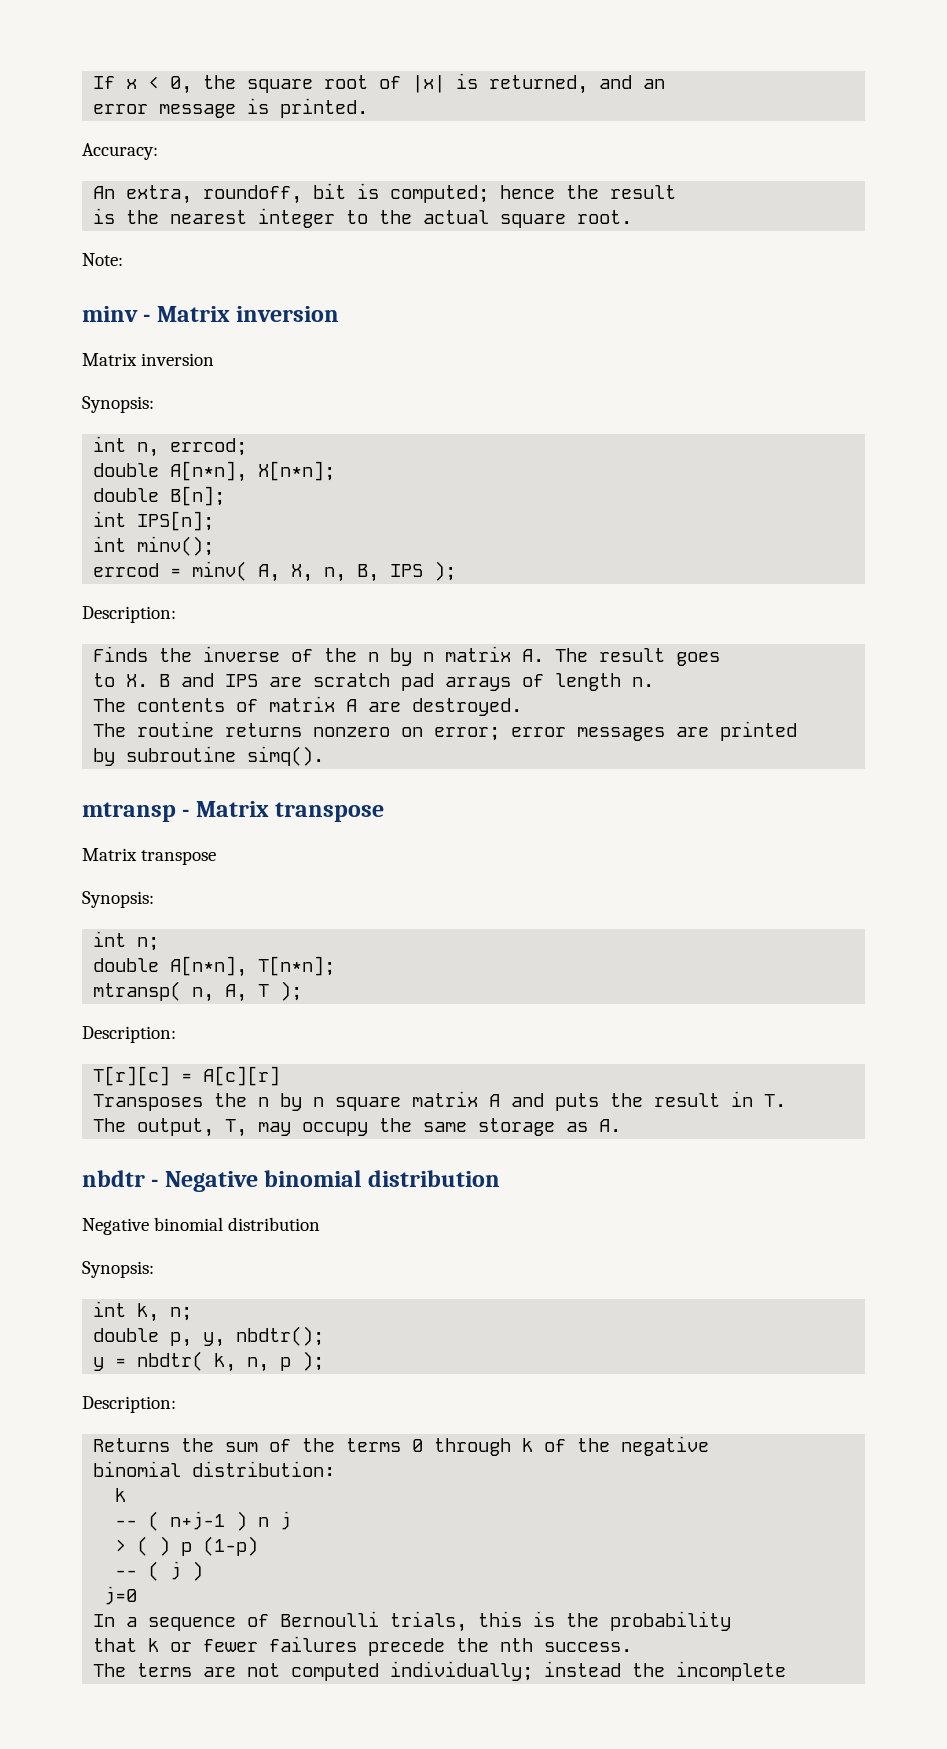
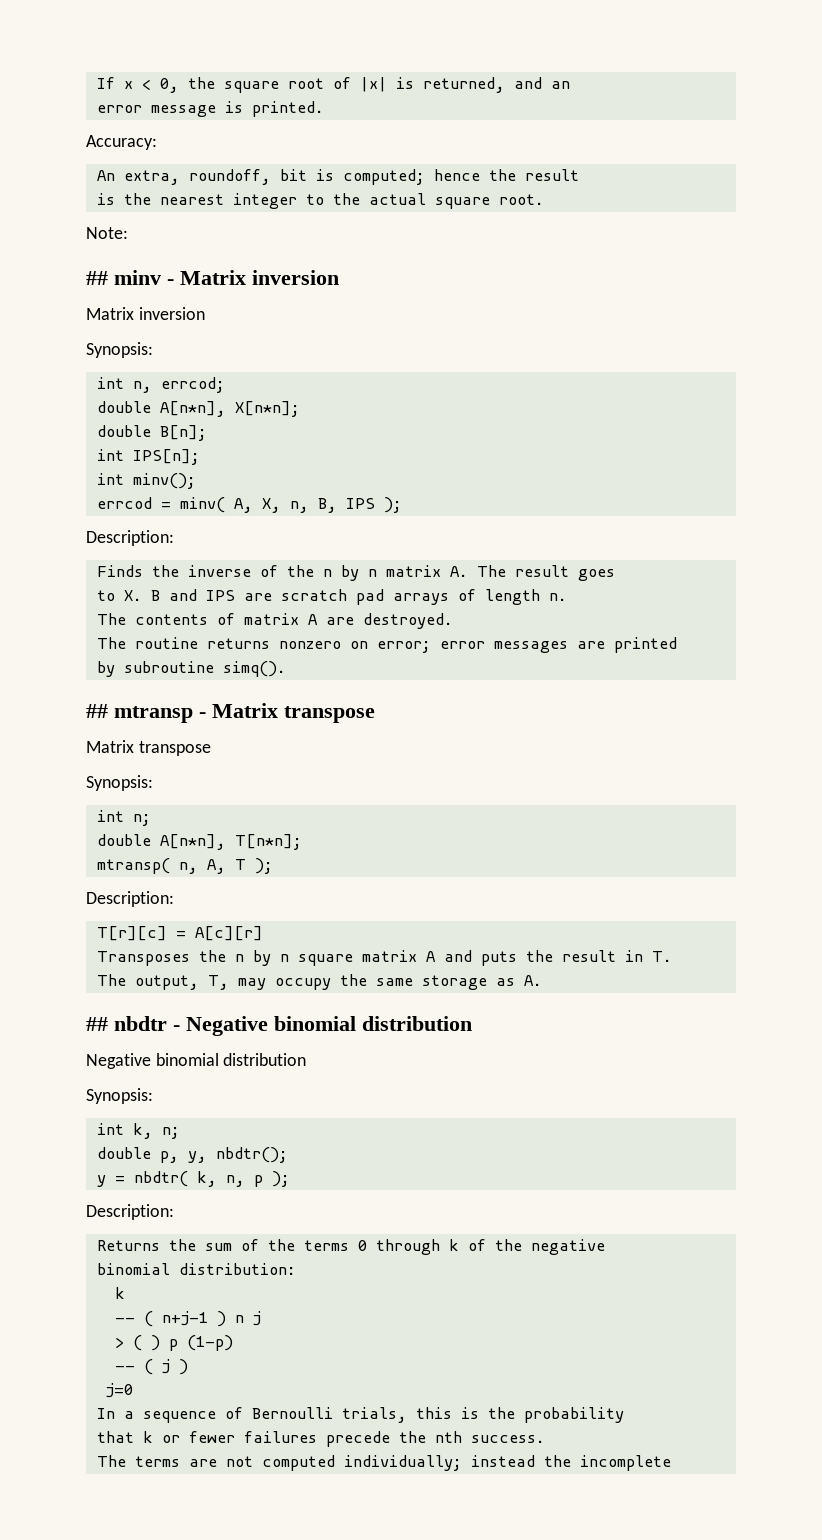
- minv - Matrix inversion
+ ## minv - Matrix inversion
- mtransp - Matrix transpose
+ ## mtransp - Matrix transpose
- nbdtr - Negative binomial distribution
+ ## nbdtr - Negative binomial distribution

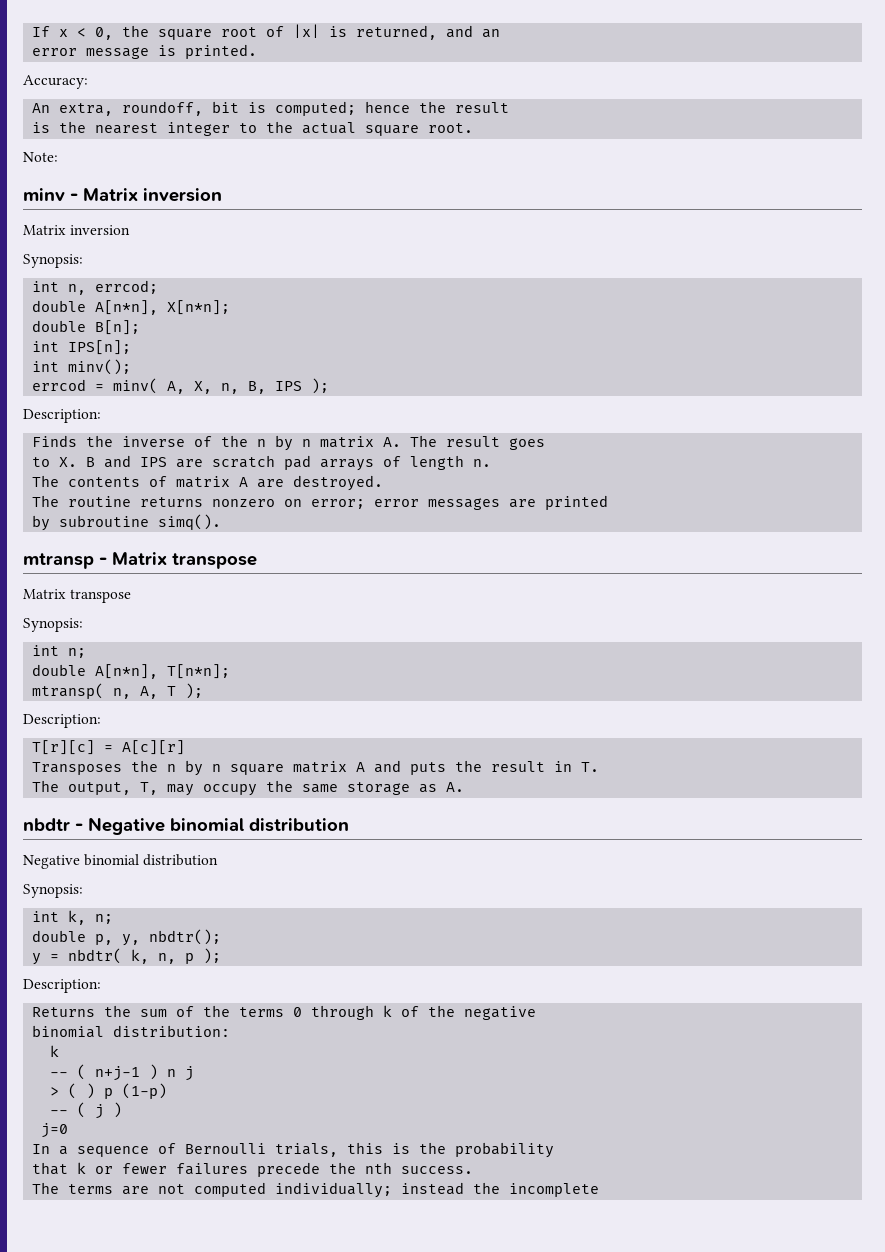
- ## minv - Matrix inversion
+ minv - Matrix inversion
- ## mtransp - Matrix transpose
+ mtransp - Matrix transpose
- ## nbdtr - Negative binomial distribution
+ nbdtr - Negative binomial distribution

